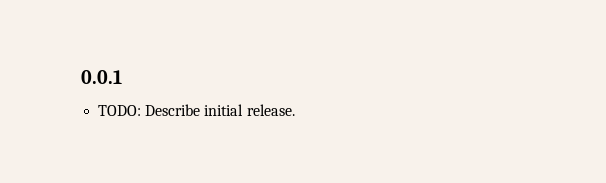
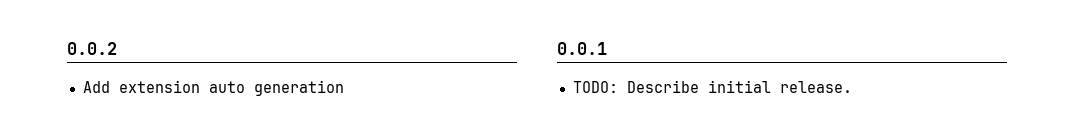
+ 0.0.2
+ Add extension auto generation

